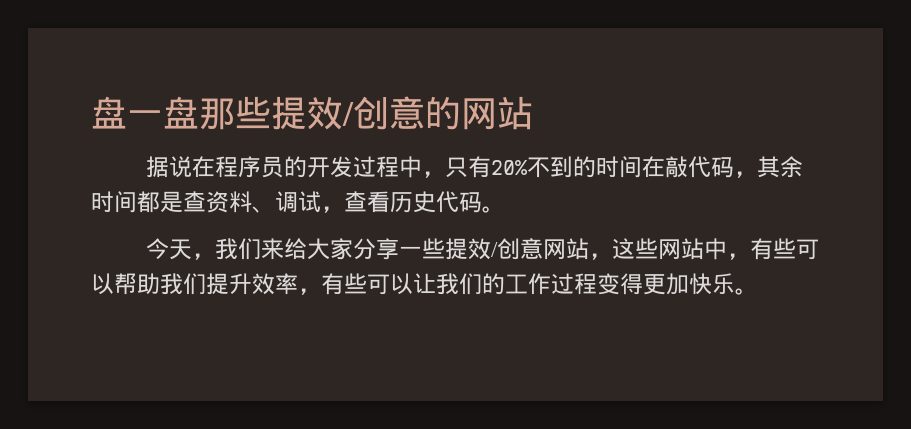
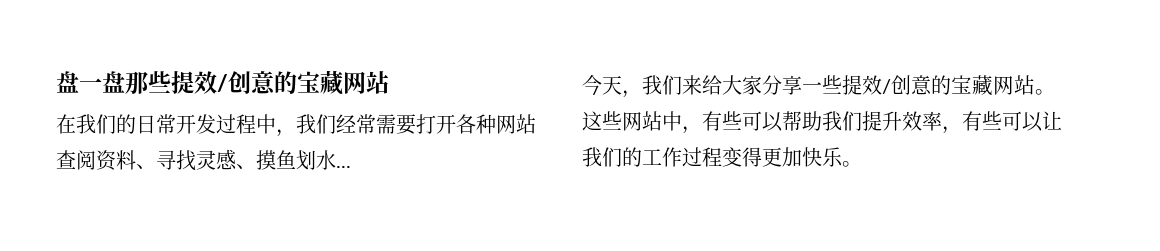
- 盘一盘那些提效/创意的网站
+ 盘一盘那些提效/创意的宝藏网站
- 据说在程序员的开发过程中，只有20%不到的时间在敲代码，其余时间都是查资料、调试，查看历史代码。
+ 在我们的日常开发过程中，我们经常需要打开各种网站查阅资料、寻找灵感、摸鱼划水...
- 今天，我们来给大家分享一些提效/创意网站，这些网站中，有些可以帮助我们提升效率，有些可以让我们的工作过程变得更加快乐。
+ 今天，我们来给大家分享一些提效/创意的宝藏网站。这些网站中，有些可以帮助我们提升效率，有些可以让我们的工作过程变得更加快乐。

